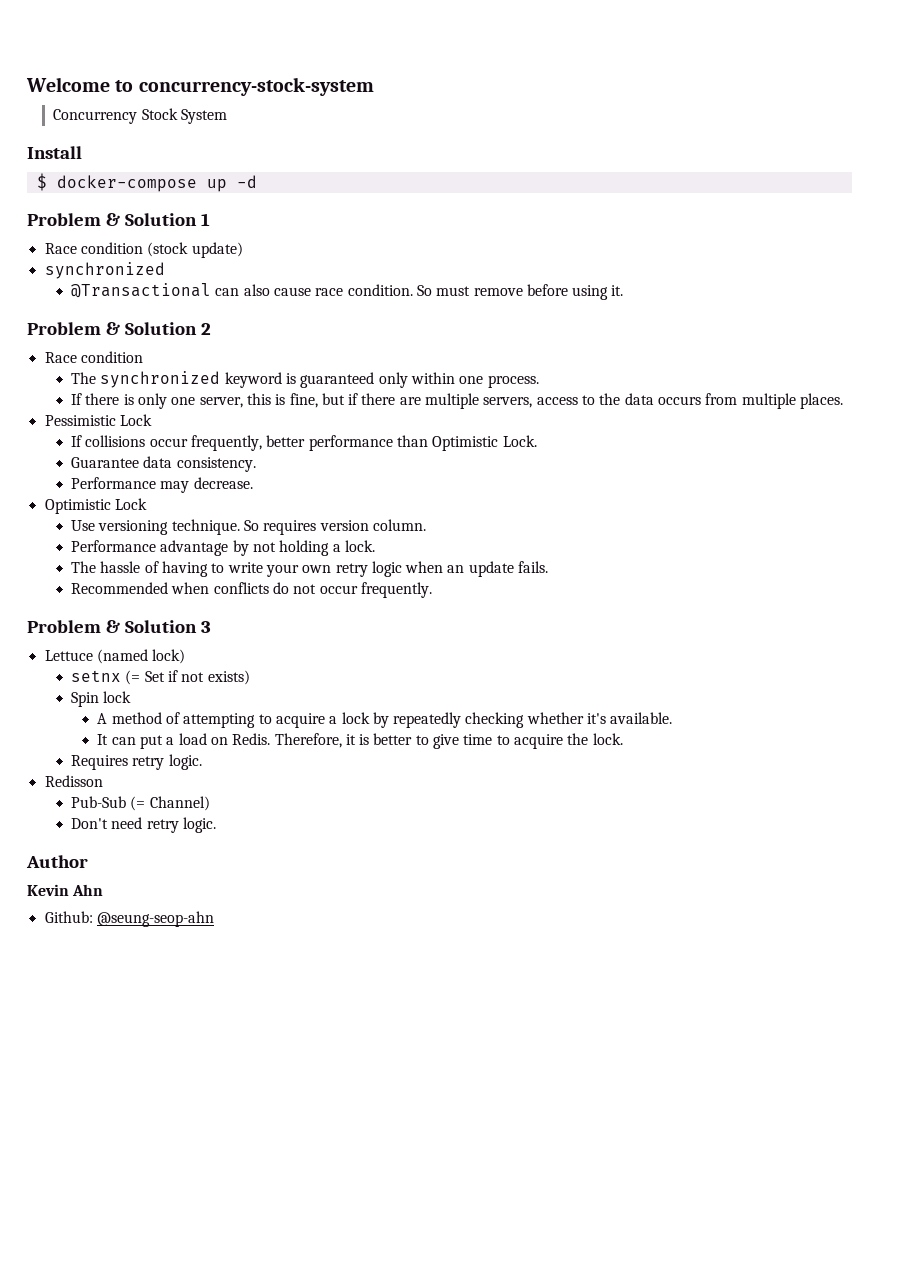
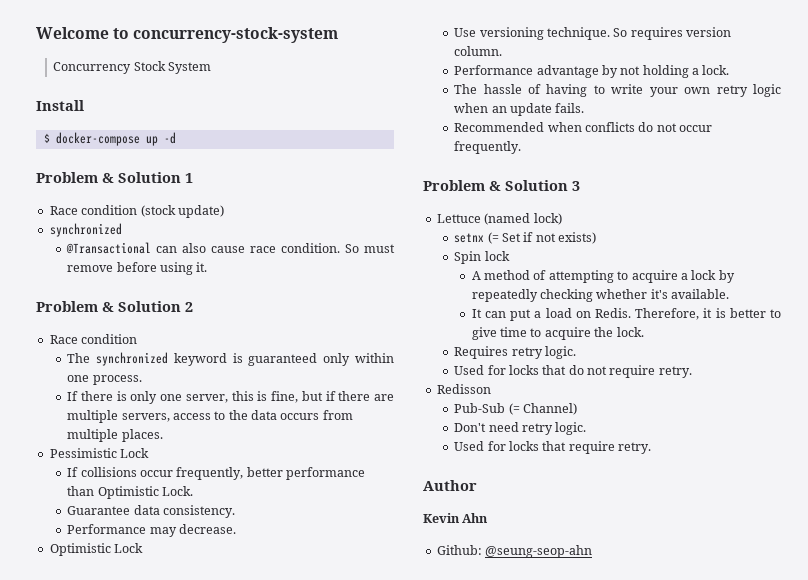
+ Used for locks that do not require retry.
+ Used for locks that require retry.

